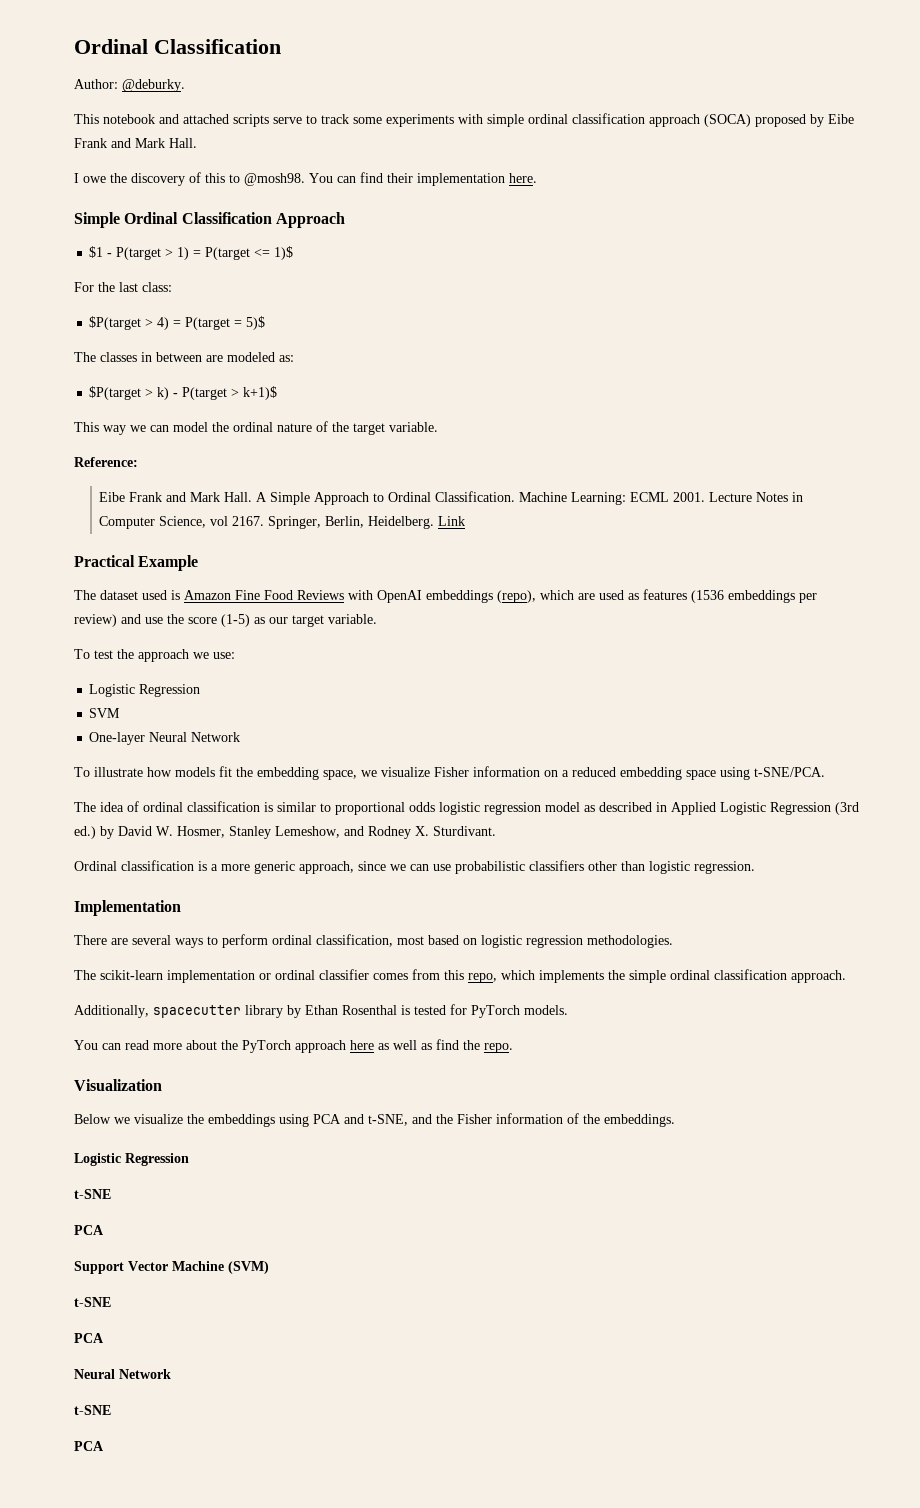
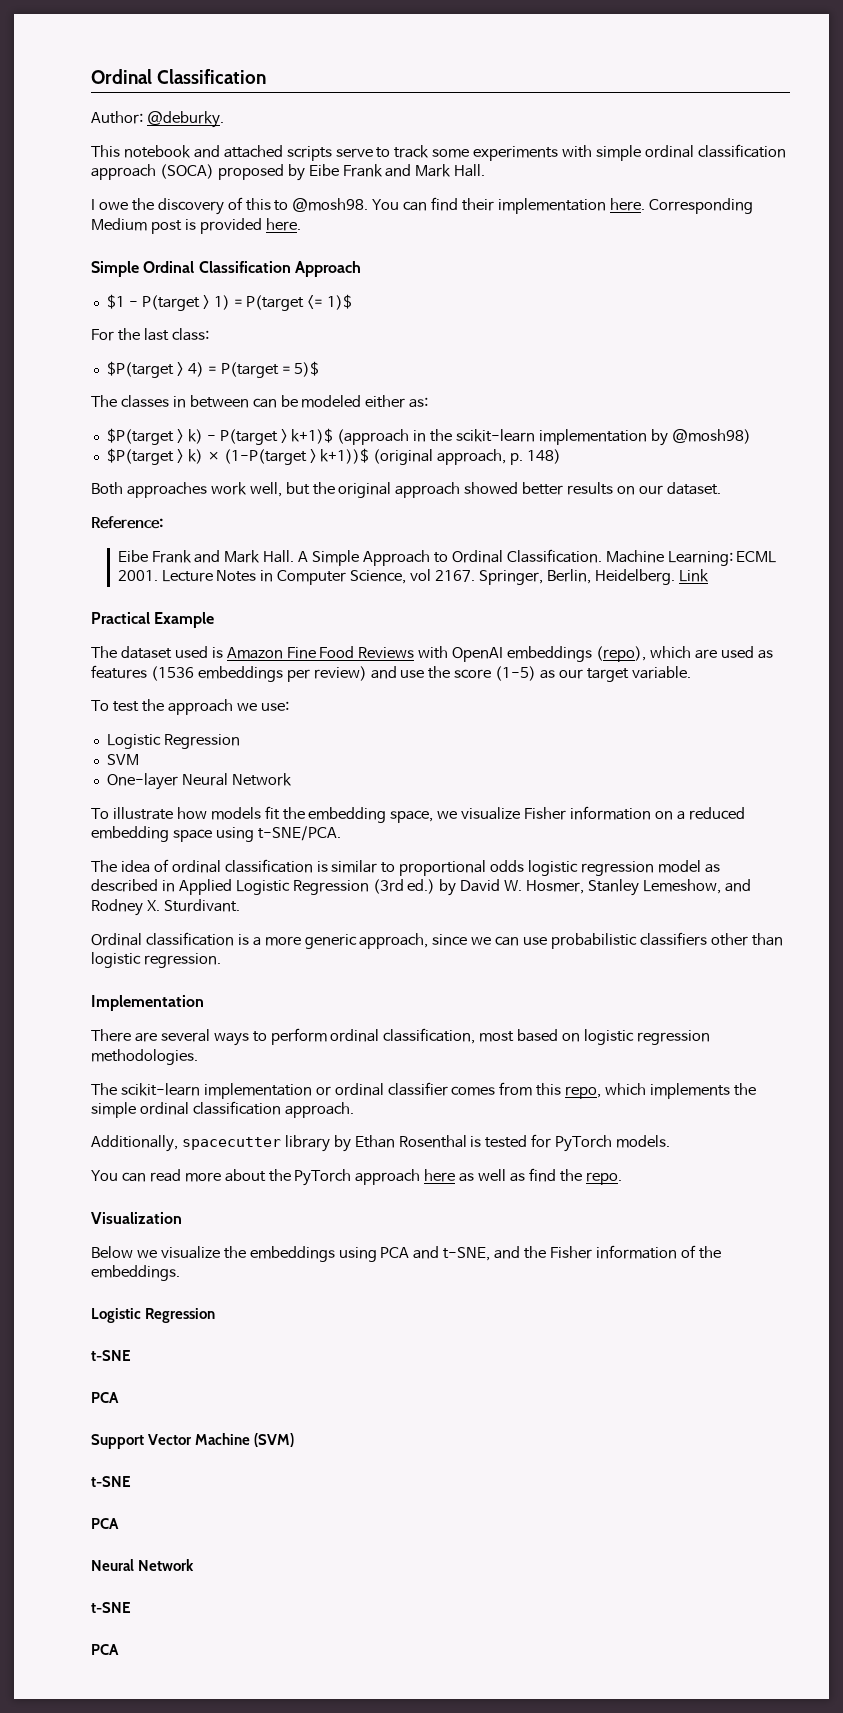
+ Corresponding Medium post is provided here.
- The classes in between are modeled as:
+ The classes in between can be modeled either as:
- $P(target > k) - P(target > k+1)$
- This way we can model the ordinal nature of the target variable.
+ $P(target > k) - P(target > k+1)$ (approach in the scikit-learn implementation by @mosh98)
+ $P(target > k) × (1-P(target > k+1))$ (original approach, p. 148)
+ Both approaches work well, but the original approach showed better results on our dataset.

